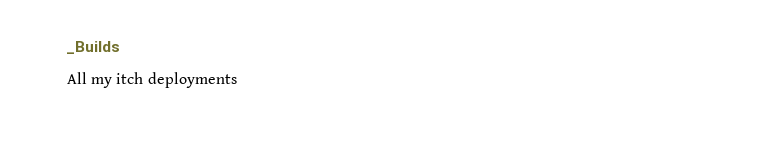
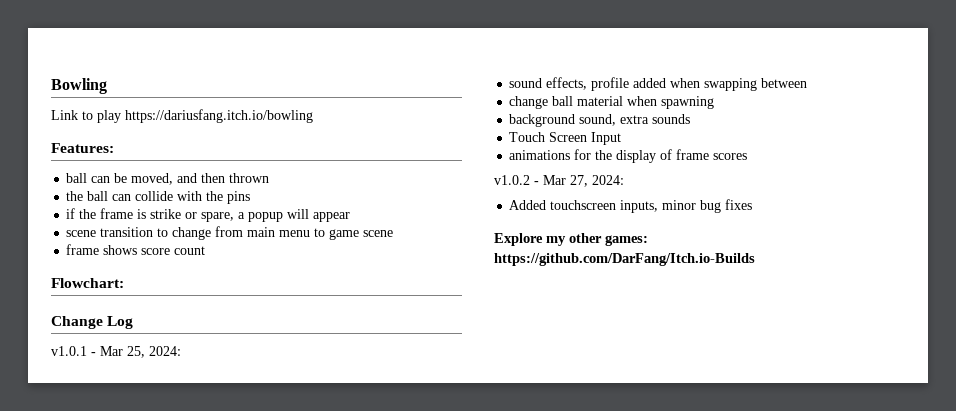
- _Builds
- All my itch deployments
+ Bowling
+ Link to play https://dariusfang.itch.io/bowling
+ Features:
+ ball can be moved, and then thrown
+ the ball can collide with the pins
+ if the frame is strike or spare, a popup will appear
+ scene transition to change from main menu to game scene
+ frame shows score count
+ Flowchart:
+ Change Log
+ v1.0.1 - Mar 25, 2024:
+ sound effects, profile added when swapping between
+ change ball material when spawning
+ background sound, extra sounds
+ Touch Screen Input
+ animations for the display of frame scores
+ v1.0.2 - Mar 27, 2024:
+ Added touchscreen inputs, minor bug fixes
+ Explore my other games: https://github.com/DarFang/Itch.io-Builds

